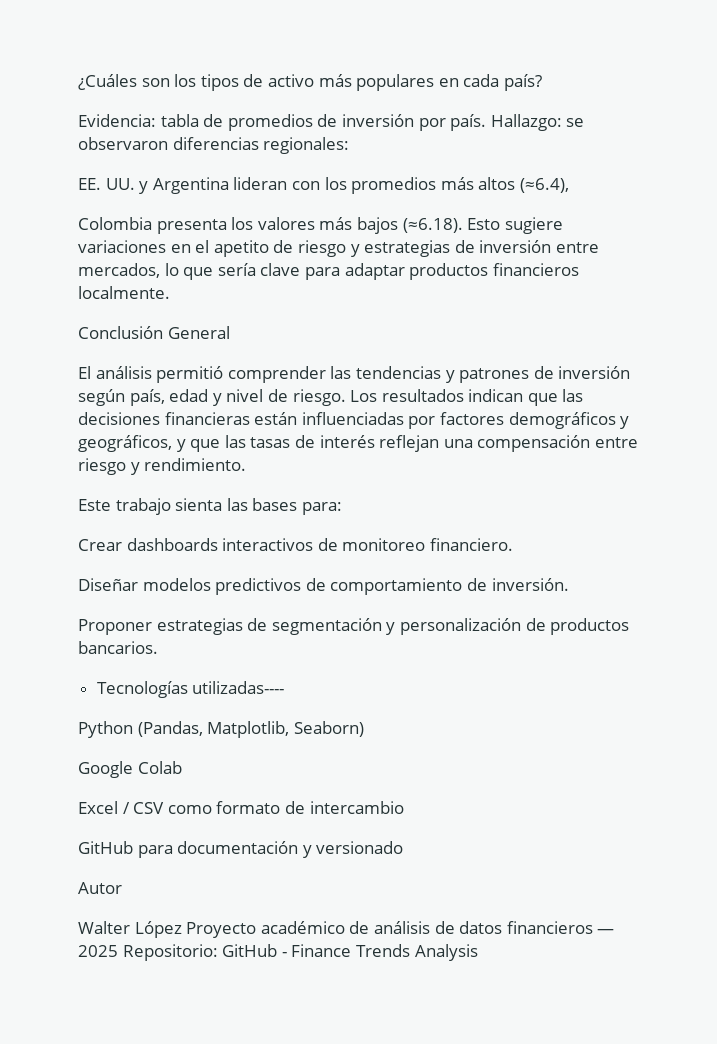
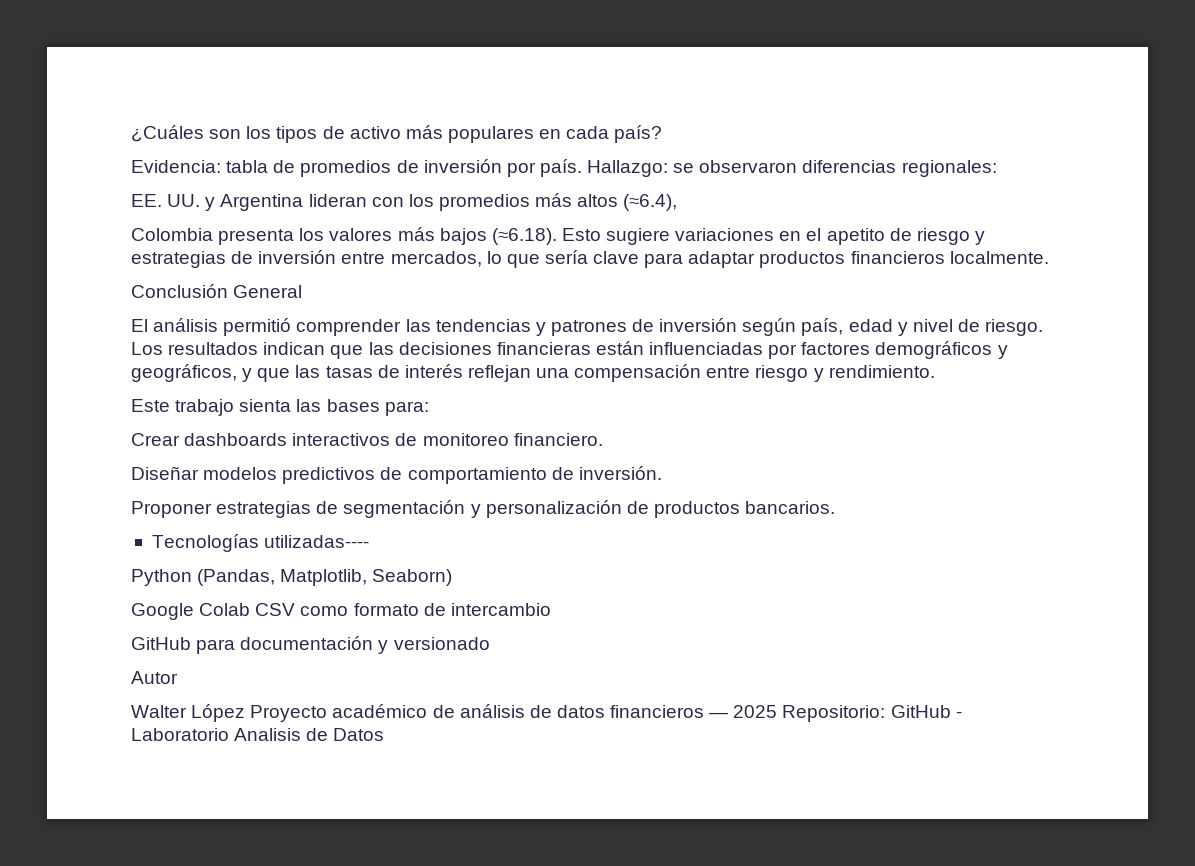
- Google Colab
- Excel / CSV como formato de intercambio
+ Google Colab CSV como formato de intercambio
- Walter López Proyecto académico de análisis de datos financieros — 2025 Repositorio: GitHub - Finance Trends Analysis
+ Walter López Proyecto académico de análisis de datos financieros — 2025 Repositorio: GitHub - Laboratorio Analisis de Datos

